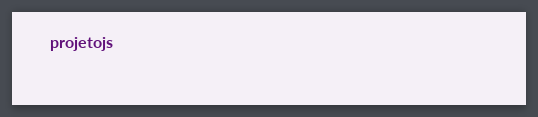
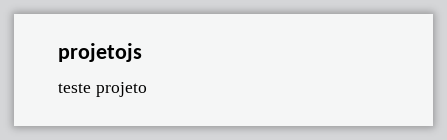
+ teste projeto

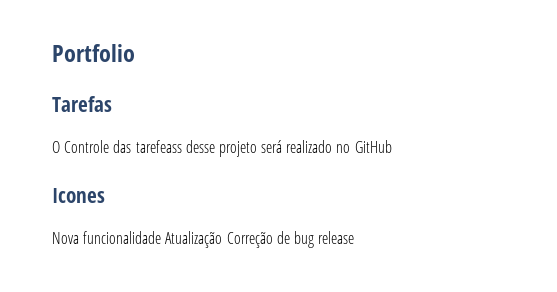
- projetojs
- teste projeto
+ Portfolio
+ Tarefas
+ O Controle das tarefeass desse projeto será realizado no GitHub
+ Icones
+ Nova funcionalidade Atualização Correção de bug release

